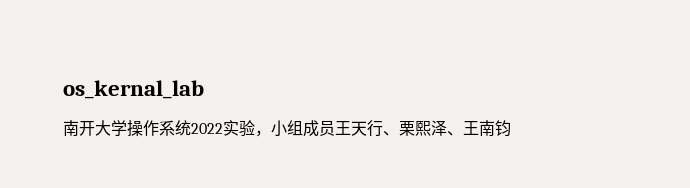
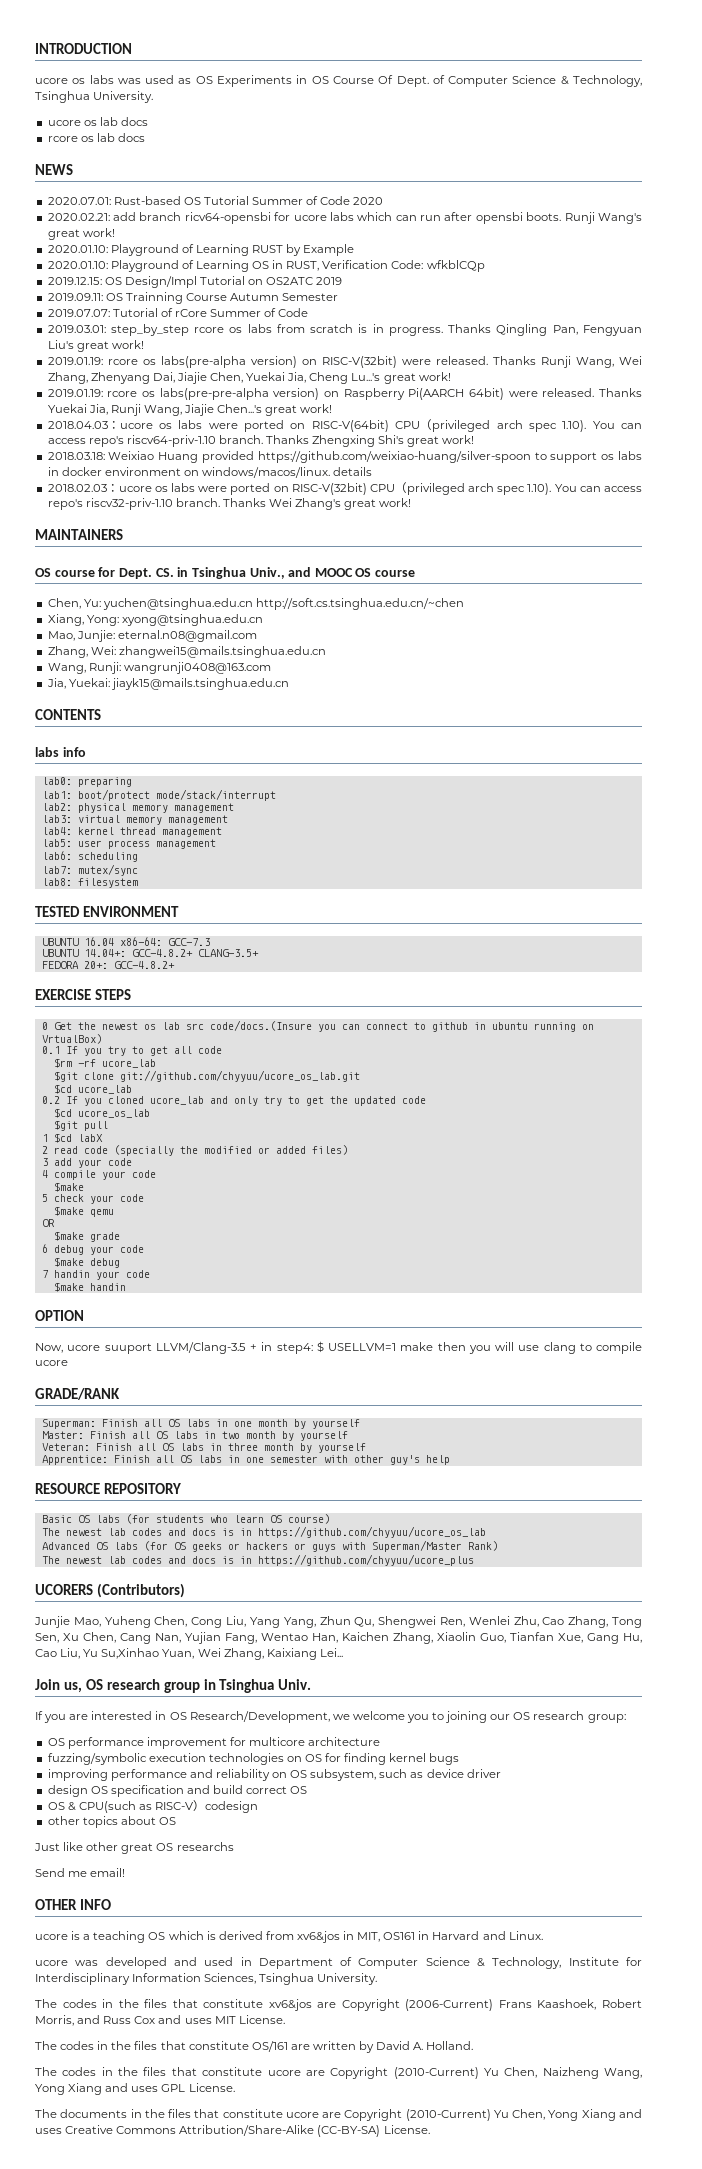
- os_kernal_lab
- 南开大学操作系统2022实验，小组成员王天行、栗熙泽、王南钧
+ INTRODUCTION
+ ucore os labs was used as OS Experiments in OS Course Of Dept. of Computer Science & Technology, Tsinghua University.
+ ucore os lab docs
+ rcore os lab docs
+ NEWS
+ 2020.07.01: Rust-based OS Tutorial Summer of Code 2020
+ 2020.02.21: add branch ricv64-opensbi for ucore labs which can run after opensbi boots. Runji Wang's great work!
+ 2020.01.10: Playground of Learning RUST by Example
+ 2020.01.10: Playground of Learning OS in RUST, Verification Code: wfkblCQp
+ 2019.12.15: OS Design/Impl Tutorial on OS2ATC 2019
+ 2019.09.11: OS Trainning Course Autumn Semester
+ 2019.07.07: Tutorial of rCore Summer of Code
+ 2019.03.01: step_by_step rcore os labs from scratch is in progress. Thanks Qingling Pan, Fengyuan Liu's great work!
+ 2019.01.19: rcore os labs(pre-alpha version) on RISC-V(32bit) were released. Thanks Runji Wang, Wei Zhang, Zhenyang Dai, Jiajie Chen, Yuekai Jia, Cheng Lu...'s great work!
+ 2019.01.19: rcore os labs(pre-pre-alpha version) on Raspberry Pi(AARCH 64bit) were released. Thanks Yuekai Jia, Runji Wang, Jiajie Chen...'s great work!
+ 2018.04.03：ucore os labs were ported on RISC-V(64bit) CPU（privileged arch spec 1.10). You can access repo's riscv64-priv-1.10 branch. Thanks Zhengxing Shi's great work!
+ 2018.03.18: Weixiao Huang provided https://github.com/weixiao-huang/silver-spoon to support os labs in docker environment on windows/macos/linux. details
+ 2018.02.03：ucore os labs were ported on RISC-V(32bit) CPU（privileged arch spec 1.10). You can access repo's riscv32-priv-1.10 branch. Thanks Wei Zhang's great work!
+ MAINTAINERS
+ OS course for Dept. CS. in Tsinghua Univ., and MOOC OS course
+ Chen, Yu: yuchen@tsinghua.edu.cn http://soft.cs.tsinghua.edu.cn/~chen
+ Xiang, Yong: xyong@tsinghua.edu.cn
+ Mao, Junjie: eternal.n08@gmail.com
+ Zhang, Wei: zhangwei15@mails.tsinghua.edu.cn
+ Wang, Runji: wangrunji0408@163.com
+ Jia, Yuekai: jiayk15@mails.tsinghua.edu.cn
+ CONTENTS
+ labs info
+ lab0: preparing
+ lab1: boot/protect mode/stack/interrupt
+ lab2: physical memory management
+ lab3: virtual memory management
+ lab4: kernel thread management
+ lab5: user process management
+ lab6: scheduling
+ lab7: mutex/sync
+ lab8: filesystem
+ TESTED ENVIRONMENT
+ UBUNTU 16.04 x86-64: GCC-7.3
+ UBUNTU 14.04+: GCC-4.8.2+ CLANG-3.5+
+ FEDORA 20+: GCC-4.8.2+
+ EXERCISE STEPS
+ 0 Get the newest os lab src code/docs.(Insure you can connect to github in ubuntu running on VrtualBox)
+ 0.1 If you try to get all code
+ $rm -rf ucore_lab
+ $git clone git://github.com/chyyuu/ucore_os_lab.git
+ $cd ucore_lab
+ 0.2 If you cloned ucore_lab and only try to get the updated code
+ $cd ucore_os_lab
+ $git pull
+ 1 $cd labX
+ 2 read code (specially the modified or added files)
+ 3 add your code
+ 4 compile your code
+ $make
+ 5 check your code
+ $make qemu
+ OR
+ $make grade
+ 6 debug your code
+ $make debug
+ 7 handin your code
+ $make handin
+ OPTION
+ Now, ucore suuport LLVM/Clang-3.5 + in step4: $ USELLVM=1 make then you will use clang to compile ucore
+ GRADE/RANK
+ Superman: Finish all OS labs in one month by yourself
+ Master: Finish all OS labs in two month by yourself
+ Veteran: Finish all OS labs in three month by yourself
+ Apprentice: Finish all OS labs in one semester with other guy's help
+ RESOURCE REPOSITORY
+ Basic OS labs (for students who learn OS course)
+ The newest lab codes and docs is in https://github.com/chyyuu/ucore_os_lab
+ Advanced OS labs (for OS geeks or hackers or guys with Superman/Master Rank)
+ The newest lab codes and docs is in https://github.com/chyyuu/ucore_plus
+ UCORERS (Contributors)
+ Junjie Mao, Yuheng Chen, Cong Liu, Yang Yang, Zhun Qu, Shengwei Ren, Wenlei Zhu, Cao Zhang, Tong Sen, Xu Chen, Cang Nan, Yujian Fang, Wentao Han, Kaichen Zhang, Xiaolin Guo, Tianfan Xue, Gang Hu, Cao Liu, Yu Su,Xinhao Yuan, Wei Zhang, Kaixiang Lei...
+ Join us, OS research group in Tsinghua Univ.
+ If you are interested in OS Research/Development, we welcome you to joining our OS research group:
+ OS performance improvement for multicore architecture
+ fuzzing/symbolic execution technologies on OS for finding kernel bugs
+ improving performance and reliability on OS subsystem, such as device driver
+ design OS specification and build correct OS
+ OS & CPU(such as RISC-V）codesign
+ other topics about OS
+ Just like other great OS researchs
+ Send me email!
+ OTHER INFO
+ ucore is a teaching OS which is derived from xv6&jos in MIT, OS161 in Harvard and Linux.
+ ucore was developed and used in Department of Computer Science & Technology, Institute for Interdisciplinary Information Sciences, Tsinghua University.
+ The codes in the files that constitute xv6&jos are Copyright (2006-Current) Frans Kaashoek, Robert Morris, and Russ Cox and uses MIT License.
+ The codes in the files that constitute OS/161 are written by David A. Holland.
+ The codes in the files that constitute ucore are Copyright (2010-Current) Yu Chen, Naizheng Wang, Yong Xiang and uses GPL License.
+ The documents in the files that constitute ucore are Copyright (2010-Current) Yu Chen, Yong Xiang and uses Creative Commons Attribution/Share-Alike (CC-BY-SA) License.

